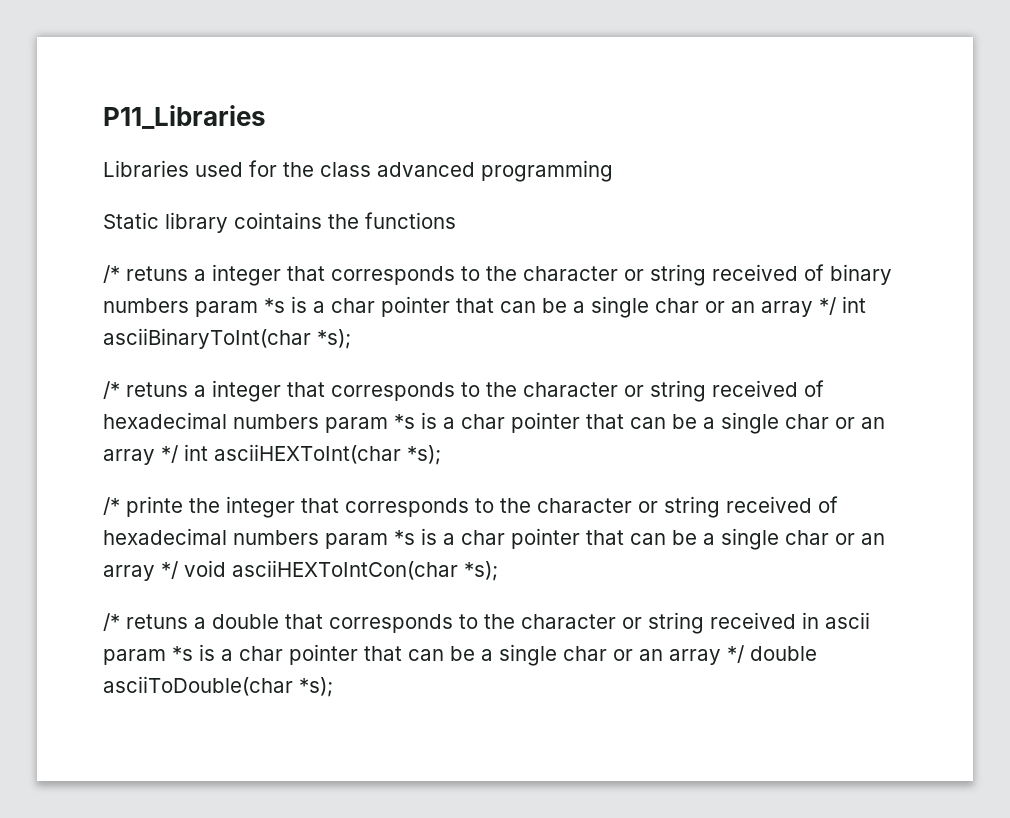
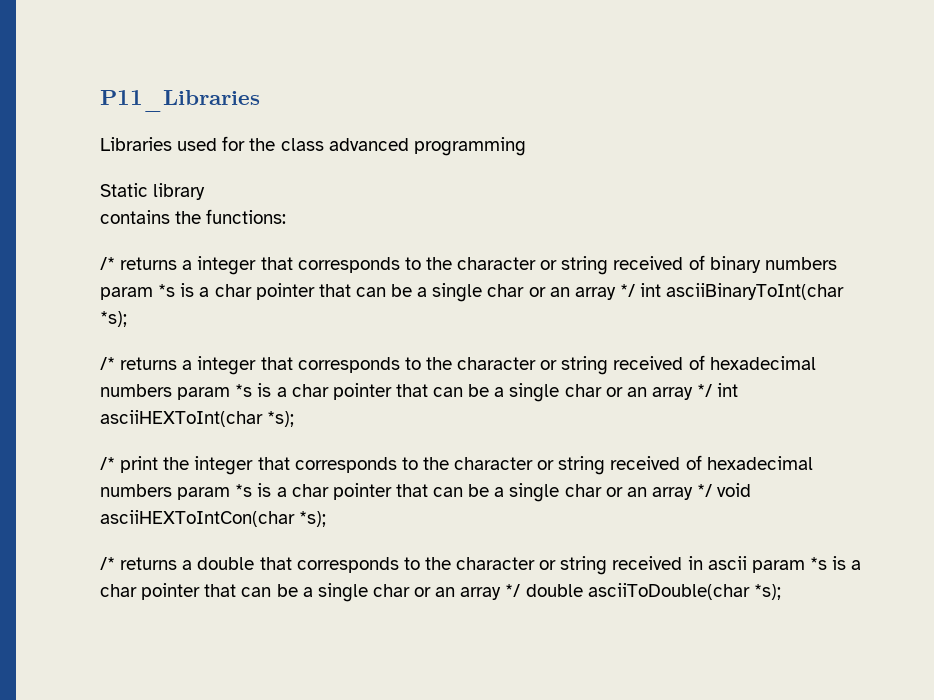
- Static library cointains the functions
- /* retuns a integer that corresponds to the character or string received of binary numbers param *s is a char pointer that can be a single char or an array */ int asciiBinaryToInt(char *s);
+ Static library
+ contains the functions:
+ /* returns a integer that corresponds to the character or string received of binary numbers param *s is a char pointer that can be a single char or an array */ int asciiBinaryToInt(char *s);
- /* retuns a integer that corresponds to the character or string received of hexadecimal numbers param *s is a char pointer that can be a single char or an array */ int asciiHEXToInt(char *s);
+ /* returns a integer that corresponds to the character or string received of hexadecimal numbers param *s is a char pointer that can be a single char or an array */ int asciiHEXToInt(char *s);
- /* printe the integer that corresponds to the character or string received of hexadecimal numbers param *s is a char pointer that can be a single char or an array */ void asciiHEXToIntCon(char *s);
+ /* print the integer that corresponds to the character or string received of hexadecimal numbers param *s is a char pointer that can be a single char or an array */ void asciiHEXToIntCon(char *s);
- /* retuns a double that corresponds to the character or string received in ascii param *s is a char pointer that can be a single char or an array */ double asciiToDouble(char *s);
+ /* returns a double that corresponds to the character or string received in ascii param *s is a char pointer that can be a single char or an array */ double asciiToDouble(char *s);

